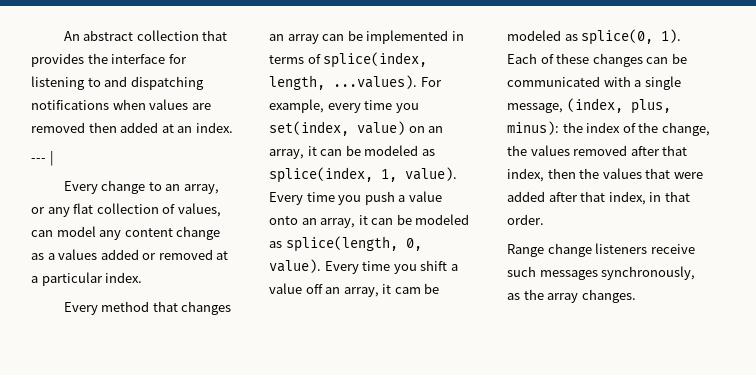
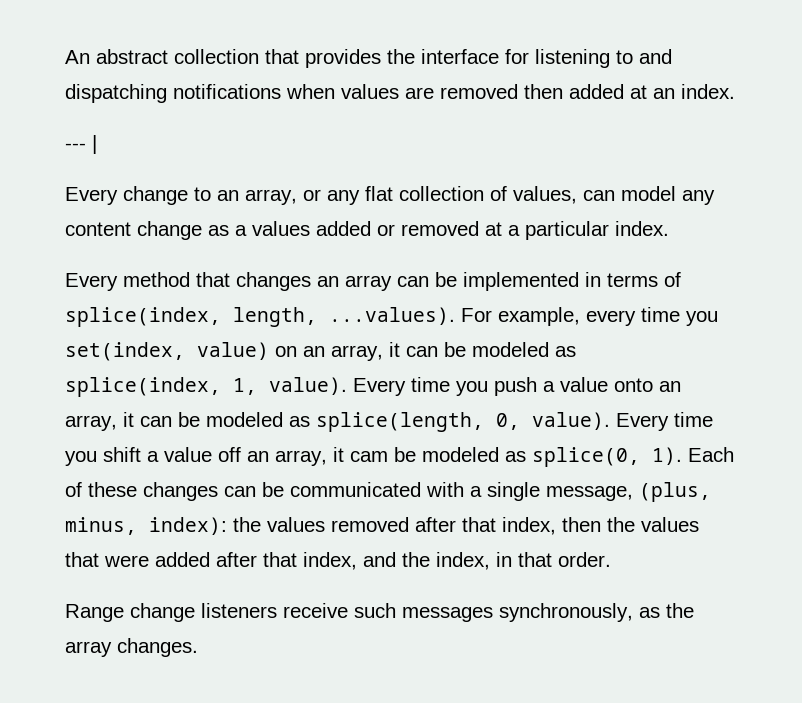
- Each of these changes can be communicated with a single message, (index, plus, minus): the index of the change, the values removed after that index, then the values that were added after that index, in that order.
+ Each of these changes can be communicated with a single message, (plus, minus, index): the values removed after that index, then the values that were added after that index, and the index, in that order.

